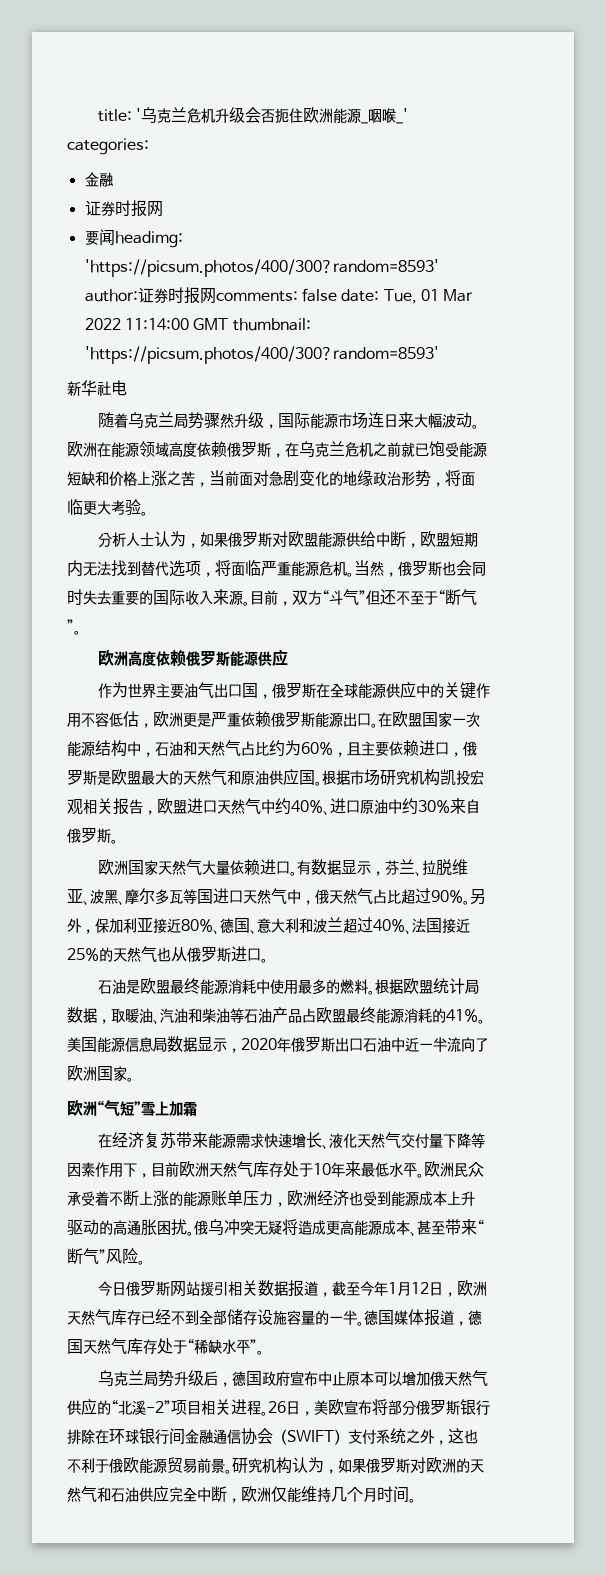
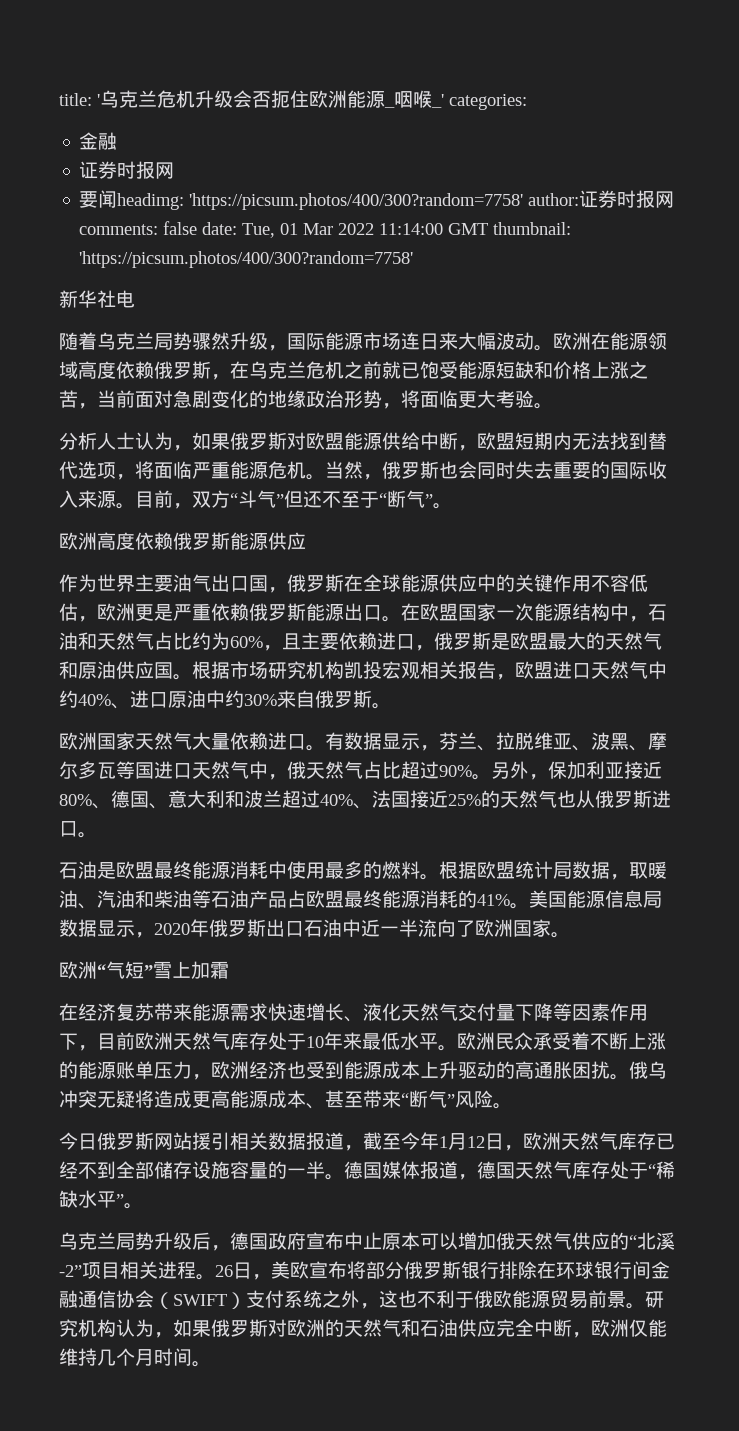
- 要闻headimg: 'https://picsum.photos/400/300?random=8593' author:证券时报网comments: false date: Tue, 01 Mar 2022 11:14:00 GMT thumbnail: 'https://picsum.photos/400/300?random=8593'
+ 要闻headimg: 'https://picsum.photos/400/300?random=7758' author:证券时报网comments: false date: Tue, 01 Mar 2022 11:14:00 GMT thumbnail: 'https://picsum.photos/400/300?random=7758'

